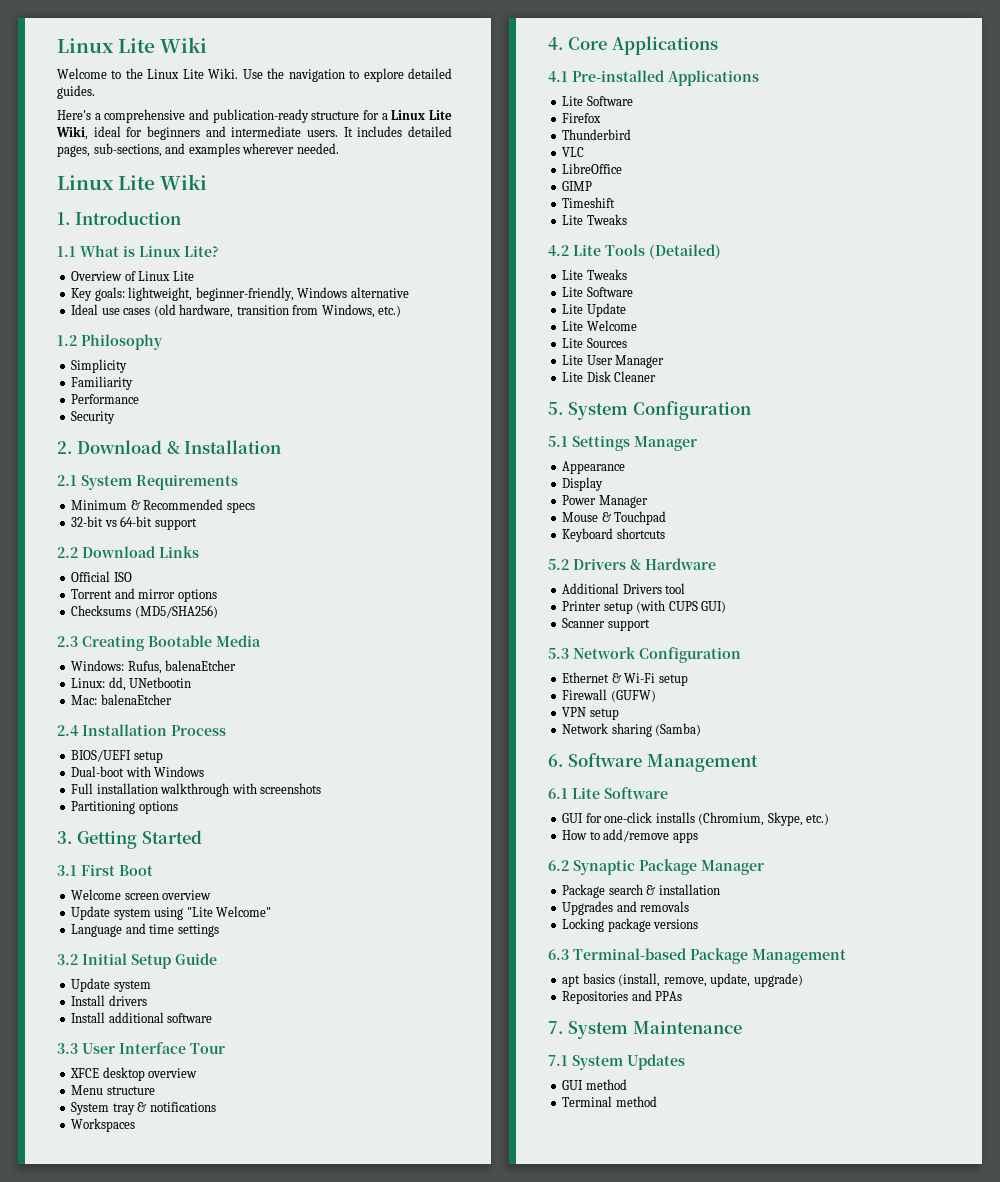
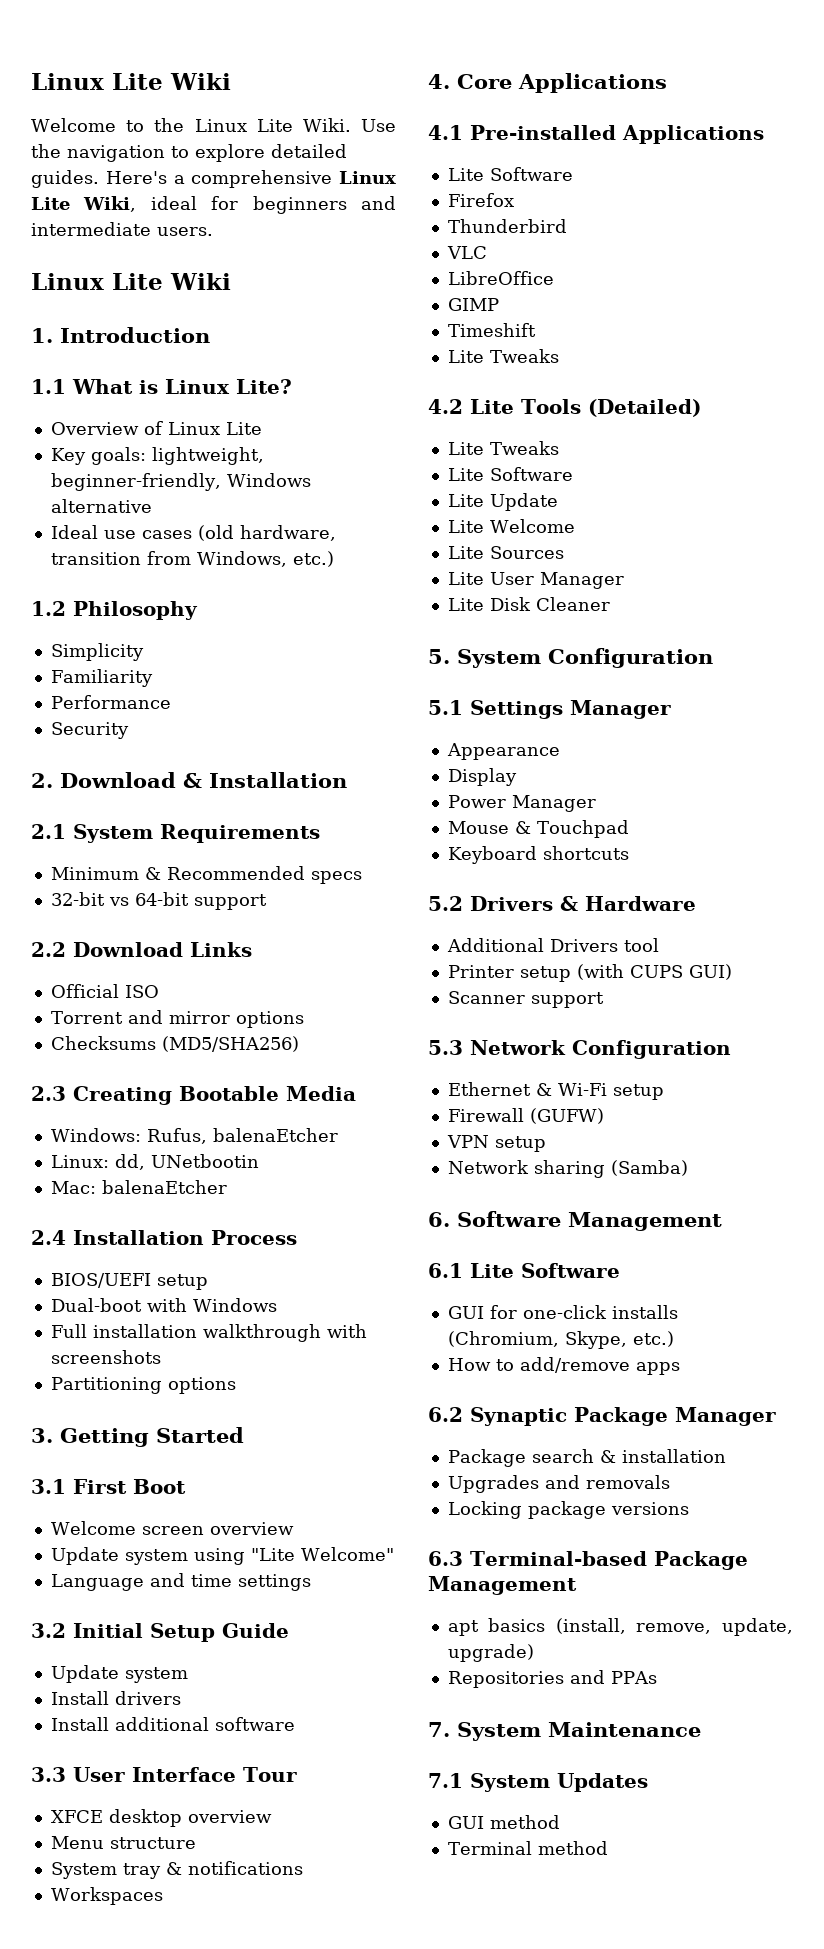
- Use the navigation to explore detailed guides.
- Here's a comprehensive and publication-ready structure for a Linux Lite Wiki, ideal for beginners and intermediate users. It includes detailed pages, sub-sections, and examples wherever needed.
+ Use the navigation to explore detailed guides. Here's a comprehensive Linux Lite Wiki, ideal for beginners and intermediate users.

